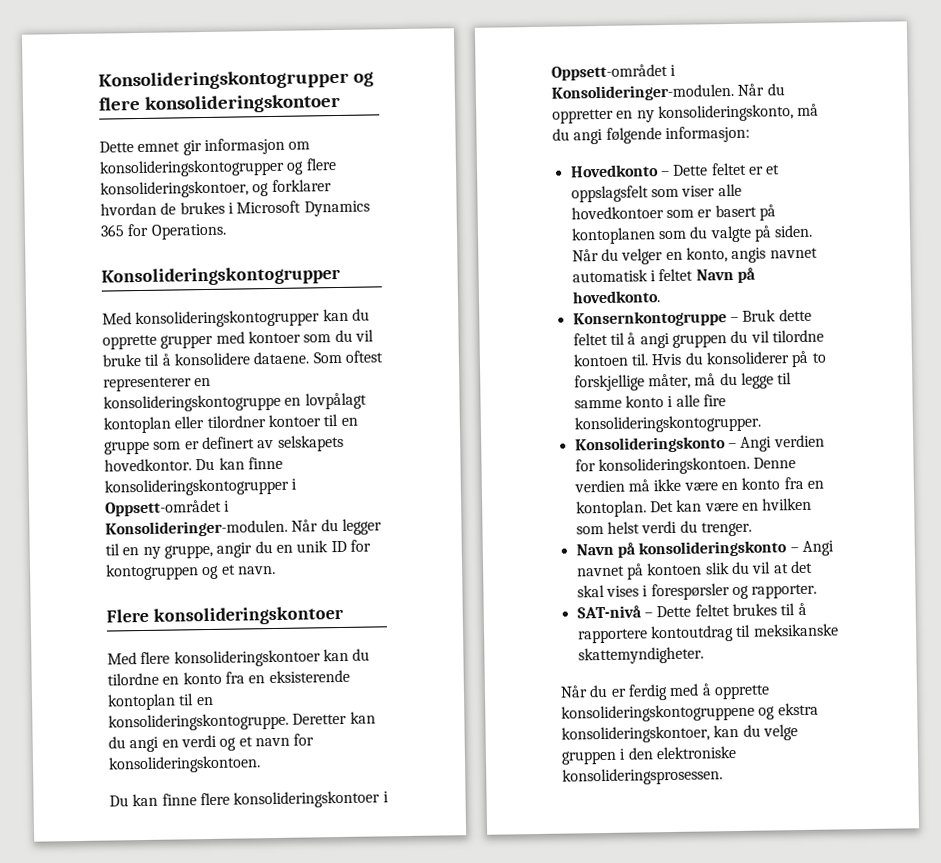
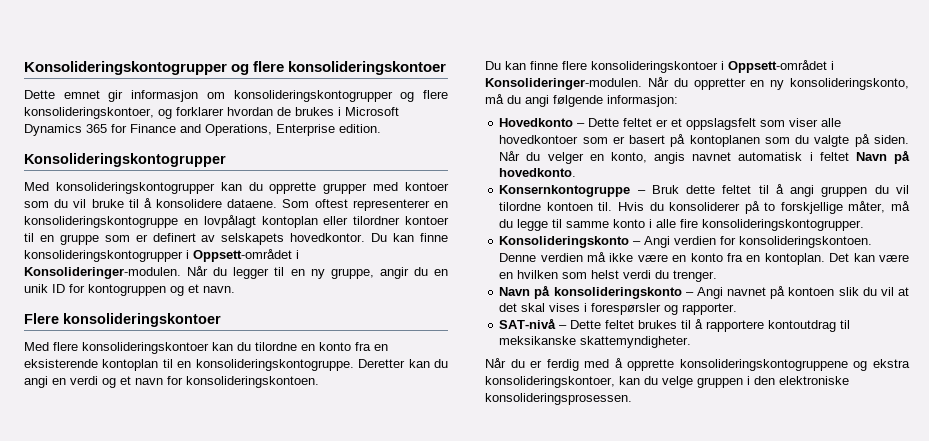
- Dette emnet gir informasjon om konsolideringskontogrupper og flere konsolideringskontoer, og forklarer hvordan de brukes i Microsoft Dynamics 365 for Operations.
+ Dette emnet gir informasjon om konsolideringskontogrupper og flere konsolideringskontoer, og forklarer hvordan de brukes i Microsoft Dynamics 365 for Finance and Operations, Enterprise edition.

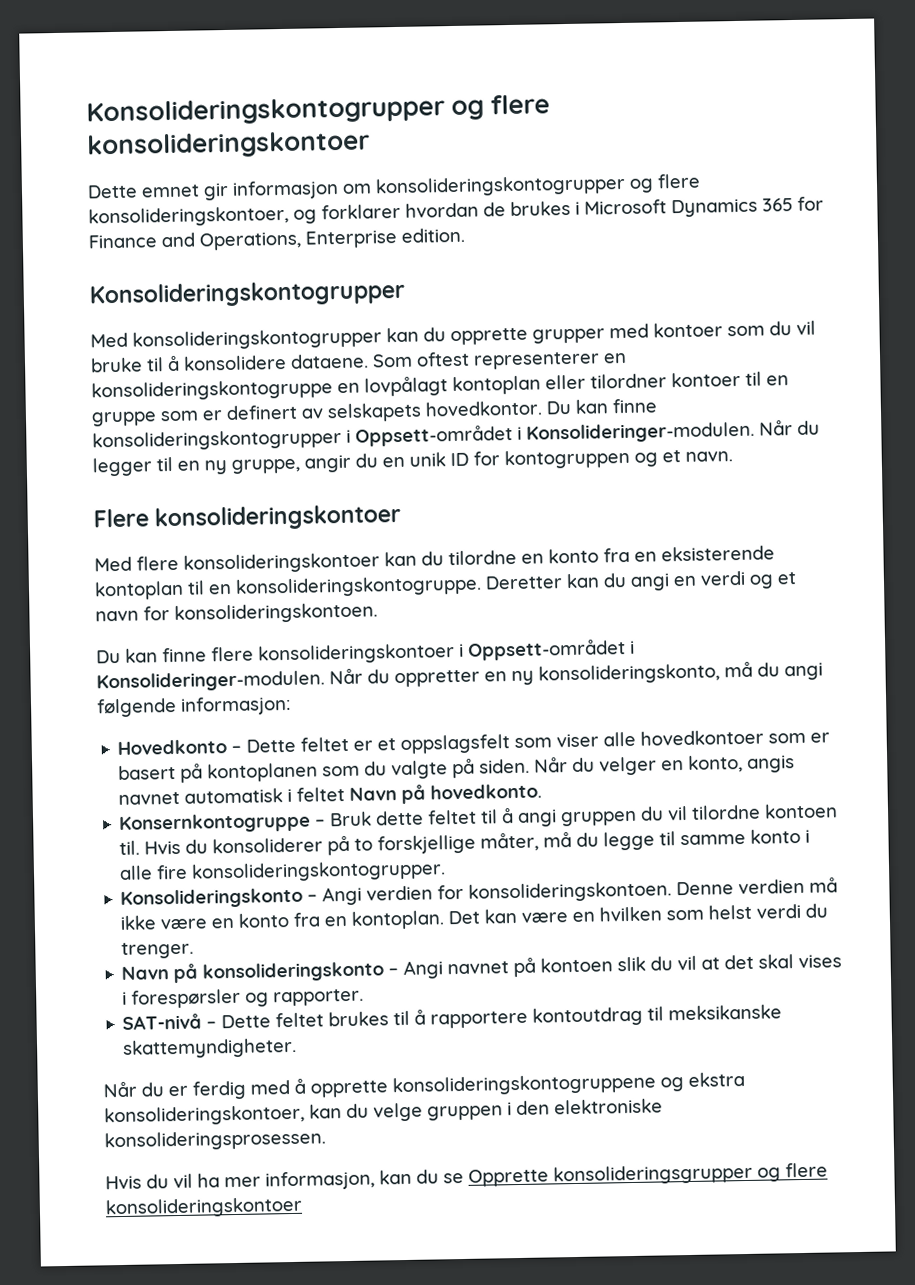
+ Hvis du vil ha mer informasjon, kan du se Opprette konsolideringsgrupper og flere konsolideringskontoer

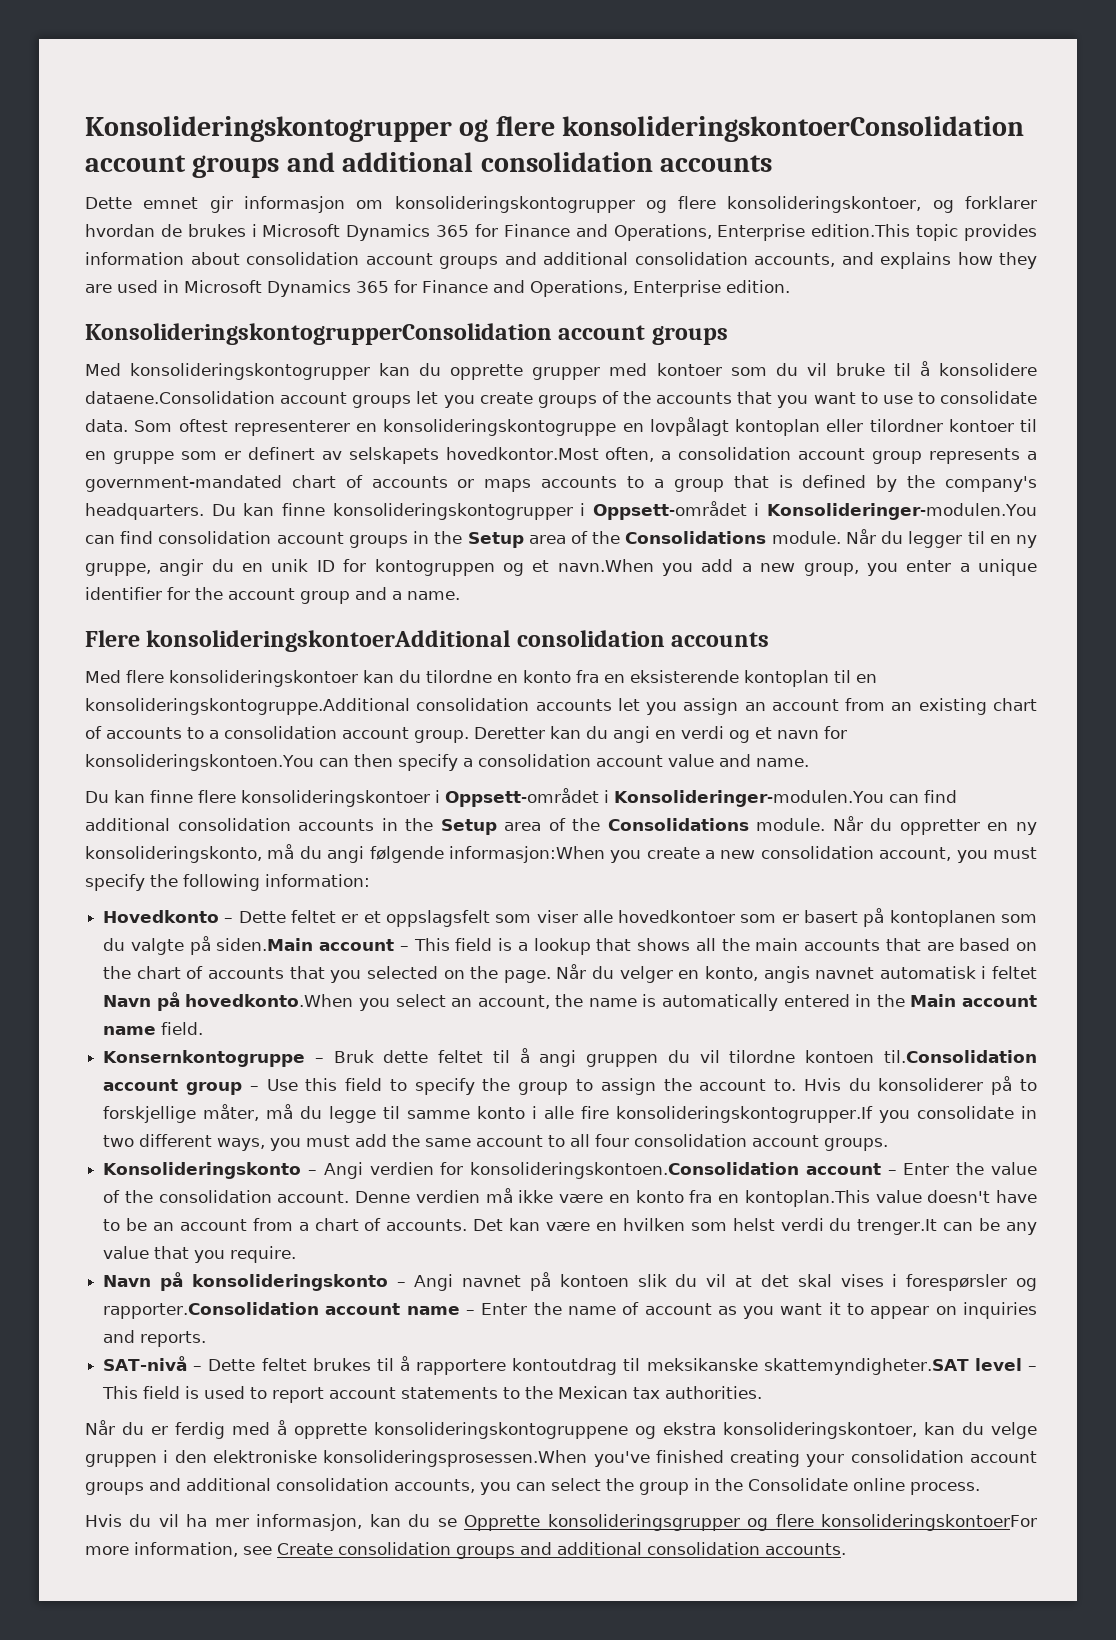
- Konsolideringskontogrupper og flere konsolideringskontoer
+ Konsolideringskontogrupper og flere konsolideringskontoerConsolidation account groups and additional consolidation accounts
- Dette emnet gir informasjon om konsolideringskontogrupper og flere konsolideringskontoer, og forklarer hvordan de brukes i Microsoft Dynamics 365 for Finance and Operations, Enterprise edition.
- Konsolideringskontogrupper
+ Dette emnet gir informasjon om konsolideringskontogrupper og flere konsolideringskontoer, og forklarer hvordan de brukes i Microsoft Dynamics 365 for Finance and Operations, Enterprise edition.This topic provides information about consolidation account groups and additional consolidation accounts, and explains how they are used in Microsoft Dynamics 365 for Finance and Operations, Enterprise edition.
+ KonsolideringskontogrupperConsolidation account groups
- Med konsolideringskontogrupper kan du opprette grupper med kontoer som du vil bruke til å konsolidere dataene.
+ Med konsolideringskontogrupper kan du opprette grupper med kontoer som du vil bruke til å konsolidere dataene.Consolidation account groups let you create groups of the accounts that you want to use to consolidate data.
- Som oftest representerer en konsolideringskontogruppe en lovpålagt kontoplan eller tilordner kontoer til en gruppe som er definert av selskapets hovedkontor.
+ Som oftest representerer en konsolideringskontogruppe en lovpålagt kontoplan eller tilordner kontoer til en gruppe som er definert av selskapets hovedkontor.Most often, a consolidation account group represents a government-mandated chart of accounts or maps accounts to a group that is defined by the company's headquarters.
- Du kan finne konsolideringskontogrupper i Oppsett-området i Konsolideringer-modulen.
+ Du kan finne konsolideringskontogrupper i Oppsett-området i Konsolideringer-modulen.You can find consolidation account groups in the Setup area of the Consolidations module.
- Når du legger til en ny gruppe, angir du en unik ID for kontogruppen og et navn.
- Flere konsolideringskontoer
+ Når du legger til en ny gruppe, angir du en unik ID for kontogruppen og et navn.When you add a new group, you enter a unique identifier for the account group and a name.
+ Flere konsolideringskontoerAdditional consolidation accounts
- Med flere konsolideringskontoer kan du tilordne en konto fra en eksisterende kontoplan til en konsolideringskontogruppe.
+ Med flere konsolideringskontoer kan du tilordne en konto fra en eksisterende kontoplan til en konsolideringskontogruppe.Additional consolidation accounts let you assign an account from an existing chart of accounts to a consolidation account group.
- Deretter kan du angi en verdi og et navn for konsolideringskontoen.
+ Deretter kan du angi en verdi og et navn for konsolideringskontoen.You can then specify a consolidation account value and name.
- Du kan finne flere konsolideringskontoer i Oppsett-området i Konsolideringer-modulen.
+ Du kan finne flere konsolideringskontoer i Oppsett-området i Konsolideringer-modulen.You can find additional consolidation accounts in the Setup area of the Consolidations module.
- Når du oppretter en ny konsolideringskonto, må du angi følgende informasjon:
+ Når du oppretter en ny konsolideringskonto, må du angi følgende informasjon:When you create a new consolidation account, you must specify the following information:
- Hovedkonto – Dette feltet er et oppslagsfelt som viser alle hovedkontoer som er basert på kontoplanen som du valgte på siden.
+ Hovedkonto – Dette feltet er et oppslagsfelt som viser alle hovedkontoer som er basert på kontoplanen som du valgte på siden.Main account – This field is a lookup that shows all the main accounts that are based on the chart of accounts that you selected on the page.
- Når du velger en konto, angis navnet automatisk i feltet Navn på hovedkonto.
+ Når du velger en konto, angis navnet automatisk i feltet Navn på hovedkonto.When you select an account, the name is automatically entered in the Main account name field.
- Konsernkontogruppe – Bruk dette feltet til å angi gruppen du vil tilordne kontoen til.
+ Konsernkontogruppe – Bruk dette feltet til å angi gruppen du vil tilordne kontoen til.Consolidation account group – Use this field to specify the group to assign the account to.
- Hvis du konsoliderer på to forskjellige måter, må du legge til samme konto i alle fire konsolideringskontogrupper.
+ Hvis du konsoliderer på to forskjellige måter, må du legge til samme konto i alle fire konsolideringskontogrupper.If you consolidate in two different ways, you must add the same account to all four consolidation account groups.
- Konsolideringskonto – Angi verdien for konsolideringskontoen.
+ Konsolideringskonto – Angi verdien for konsolideringskontoen.Consolidation account – Enter the value of the consolidation account.
- Denne verdien må ikke være en konto fra en kontoplan.
+ Denne verdien må ikke være en konto fra en kontoplan.This value doesn't have to be an account from a chart of accounts.
- Det kan være en hvilken som helst verdi du trenger.
+ Det kan være en hvilken som helst verdi du trenger.It can be any value that you require.
- Navn på konsolideringskonto – Angi navnet på kontoen slik du vil at det skal vises i forespørsler og rapporter.
+ Navn på konsolideringskonto – Angi navnet på kontoen slik du vil at det skal vises i forespørsler og rapporter.Consolidation account name – Enter the name of account as you want it to appear on inquiries and reports.
- SAT-nivå – Dette feltet brukes til å rapportere kontoutdrag til meksikanske skattemyndigheter.
+ SAT-nivå – Dette feltet brukes til å rapportere kontoutdrag til meksikanske skattemyndigheter.SAT level – This field is used to report account statements to the Mexican tax authorities.
- Når du er ferdig med å opprette konsolideringskontogruppene og ekstra konsolideringskontoer, kan du velge gruppen i den elektroniske konsolideringsprosessen.
+ Når du er ferdig med å opprette konsolideringskontogruppene og ekstra konsolideringskontoer, kan du velge gruppen i den elektroniske konsolideringsprosessen.When you've finished creating your consolidation account groups and additional consolidation accounts, you can select the group in the Consolidate online process.
- Hvis du vil ha mer informasjon, kan du se Opprette konsolideringsgrupper og flere konsolideringskontoer
+ Hvis du vil ha mer informasjon, kan du se Opprette konsolideringsgrupper og flere konsolideringskontoerFor more information, see Create consolidation groups and additional consolidation accounts.

